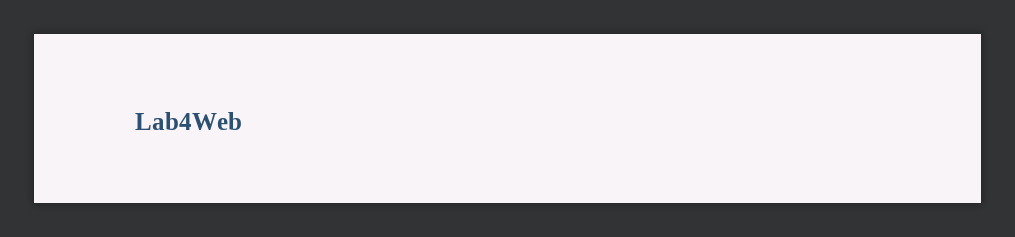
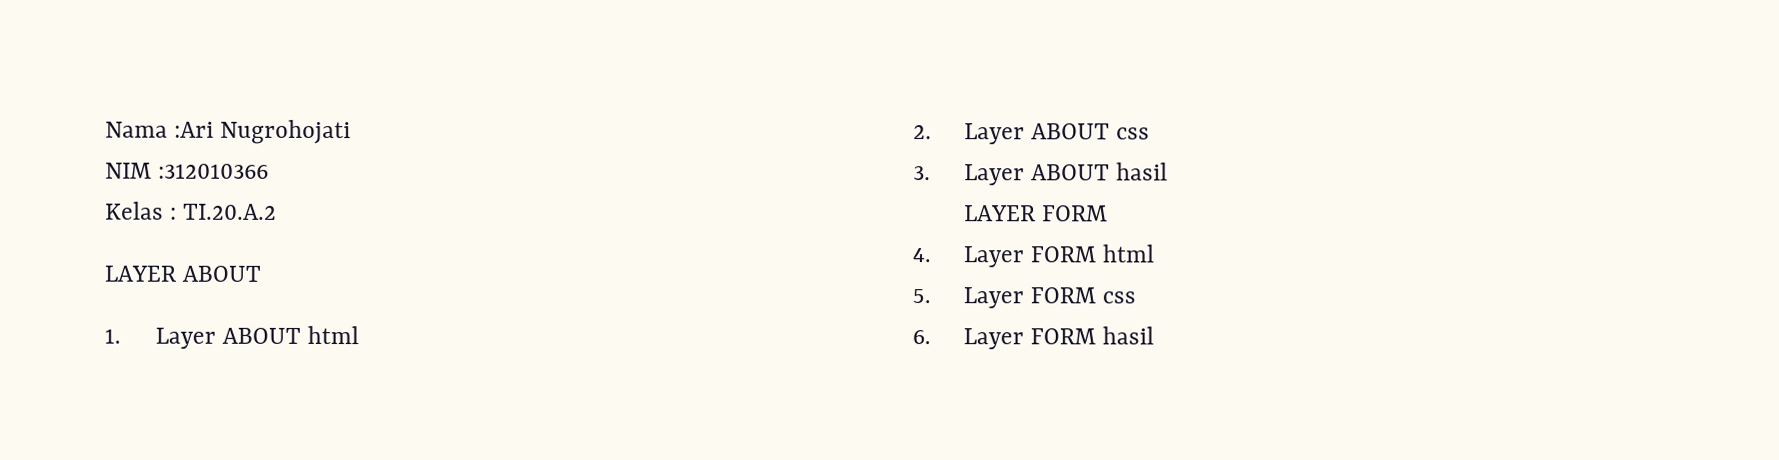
- Lab4Web
+ Nama :Ari Nugrohojati
+ NIM :312010366
+ Kelas : TI.20.A.2
+ LAYER ABOUT
+ 1. Layer ABOUT html
+ 2. Layer ABOUT css
+ 3. Layer ABOUT hasil
+ LAYER FORM
+ 4. Layer FORM html
+ 5. Layer FORM css
+ 6. Layer FORM hasil

